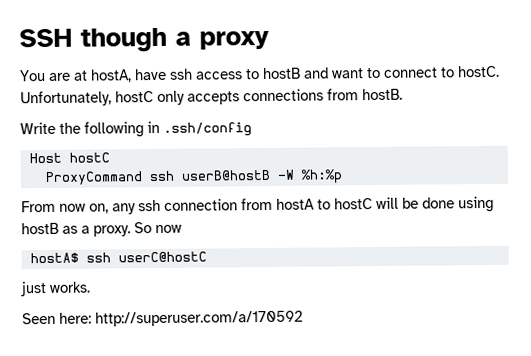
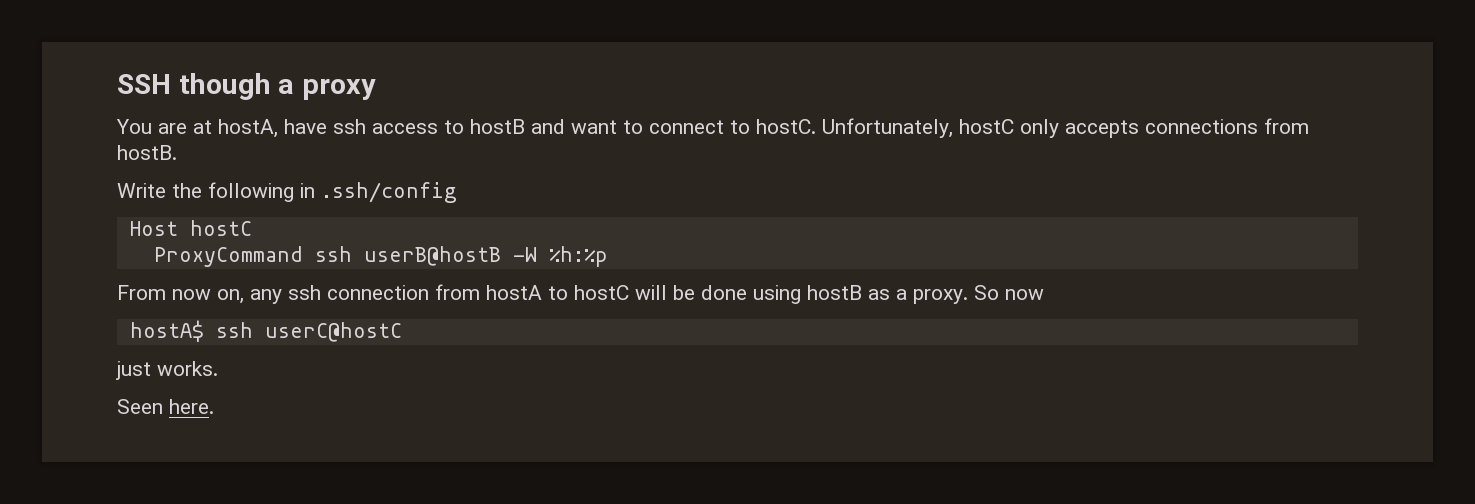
- Seen here: http://superuser.com/a/170592
+ Seen here.

